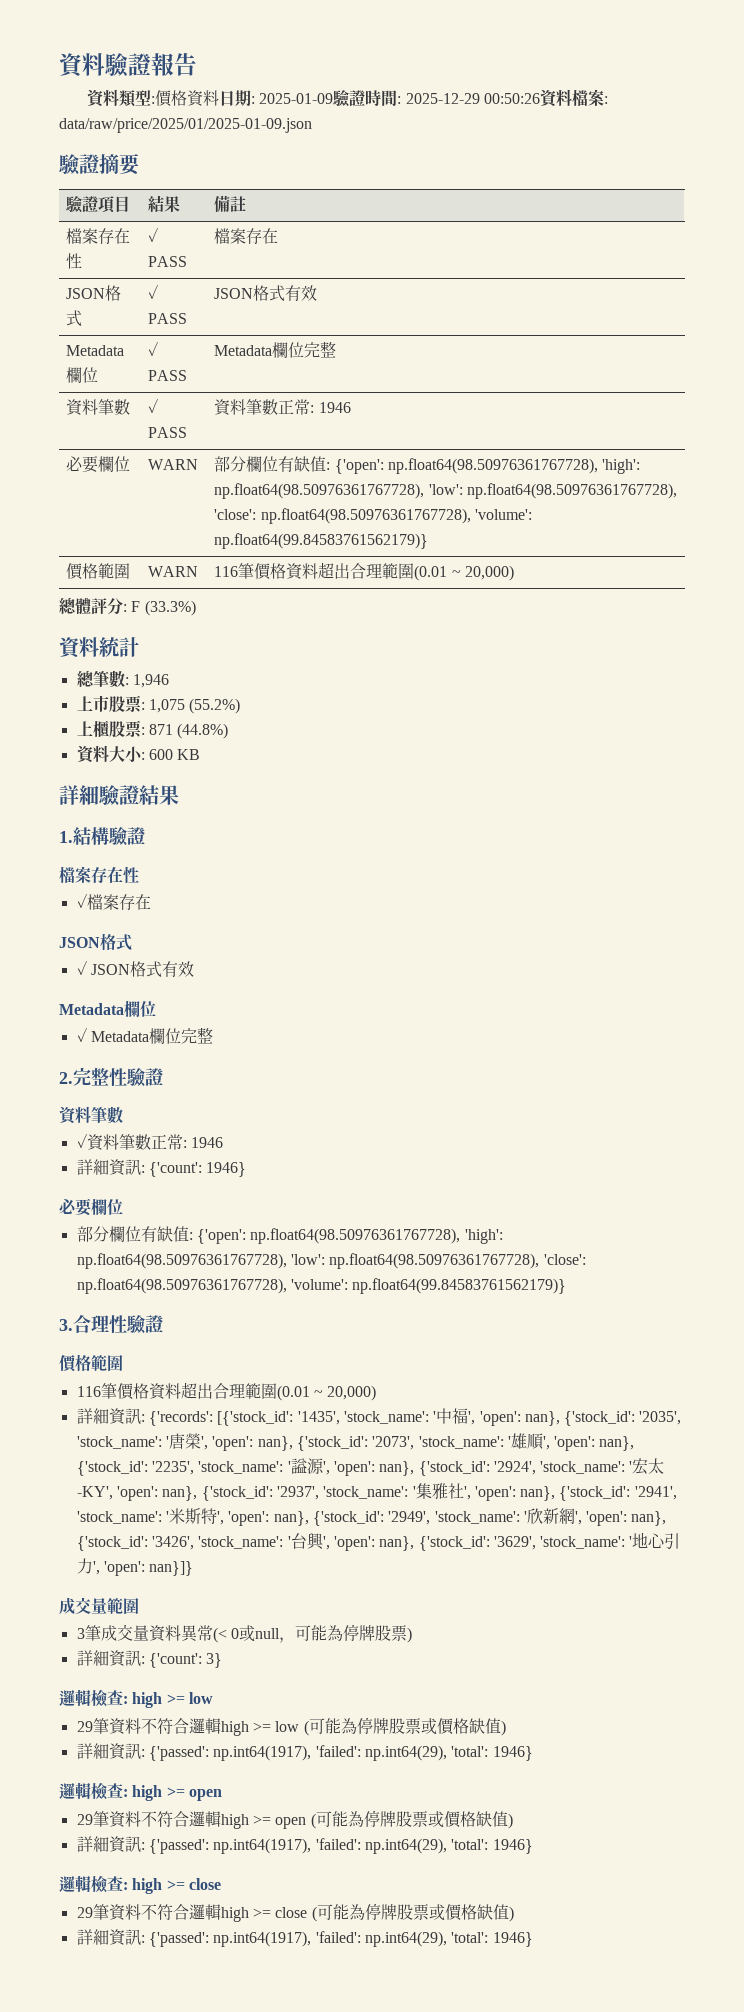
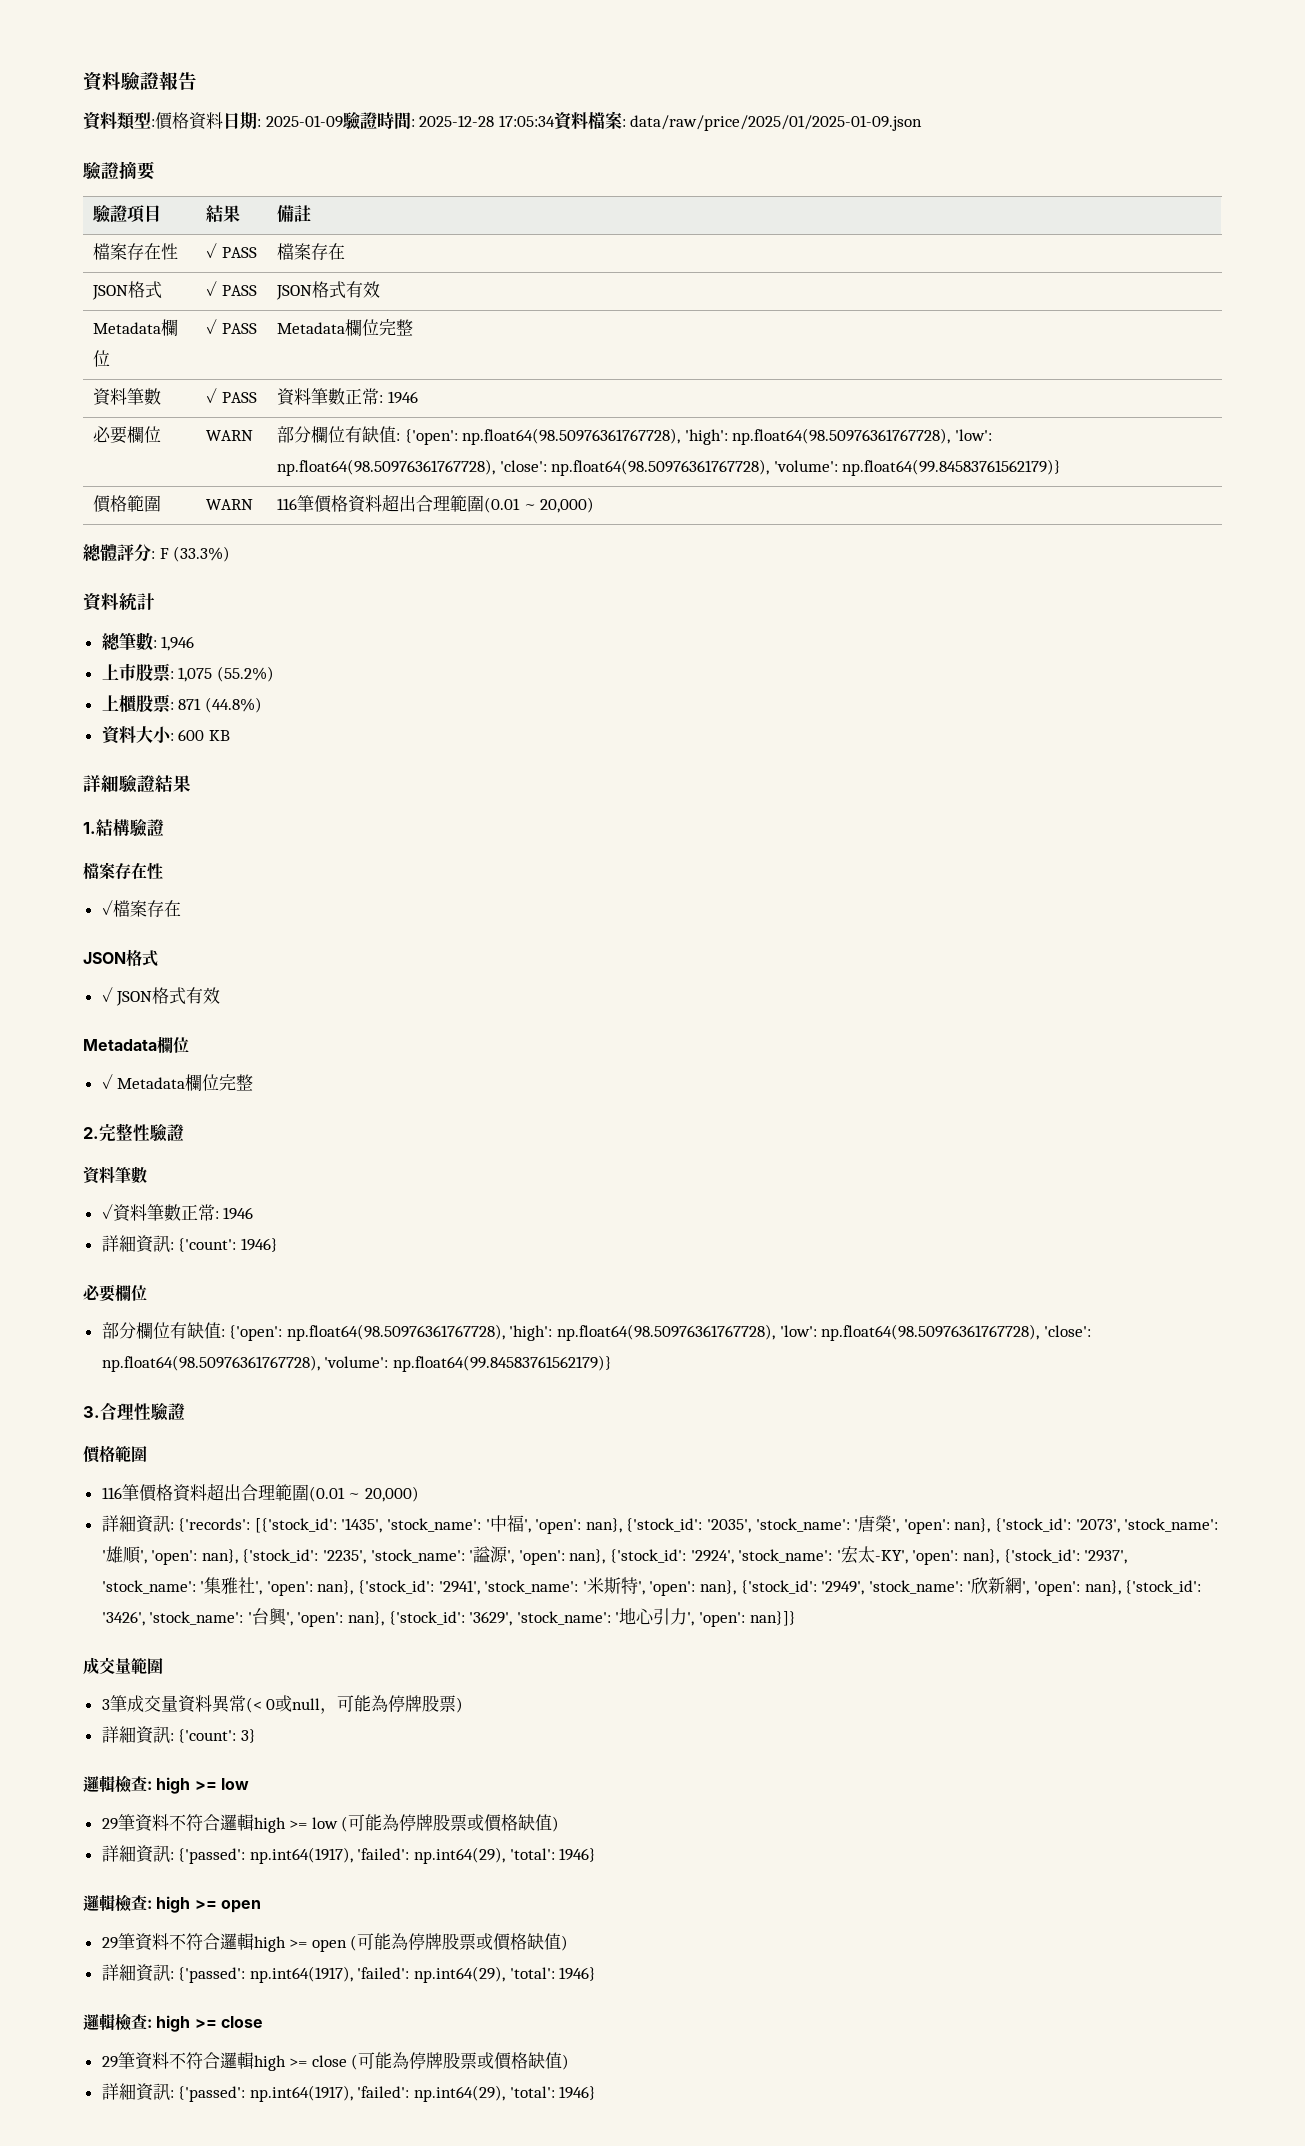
- 資料類型:價格資料日期: 2025-01-09驗證時間: 2025-12-29 00:50:26資料檔案: data/raw/price/2025/01/2025-01-09.json
+ 資料類型:價格資料日期: 2025-01-09驗證時間: 2025-12-28 17:05:34資料檔案: data/raw/price/2025/01/2025-01-09.json

